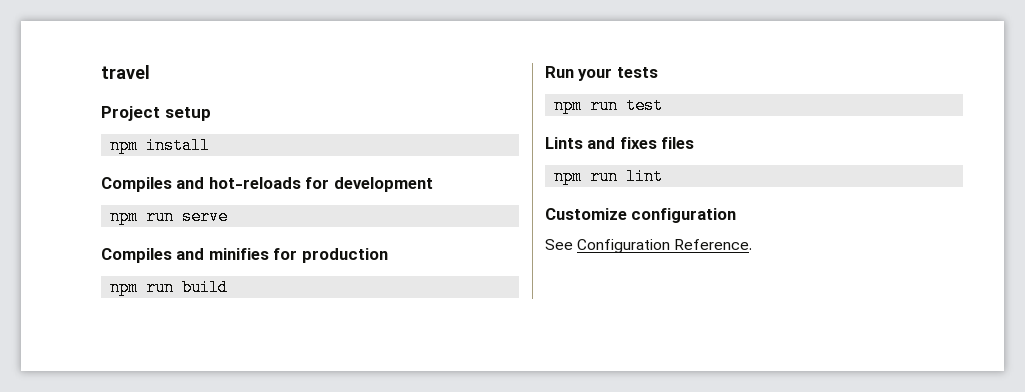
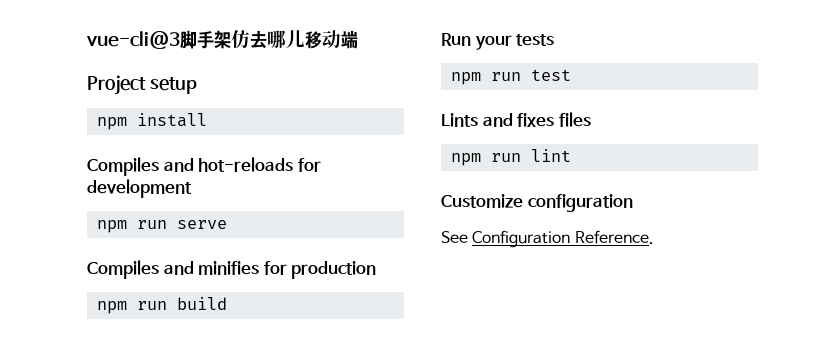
- travel
+ vue-cli@3脚手架仿去哪儿移动端

